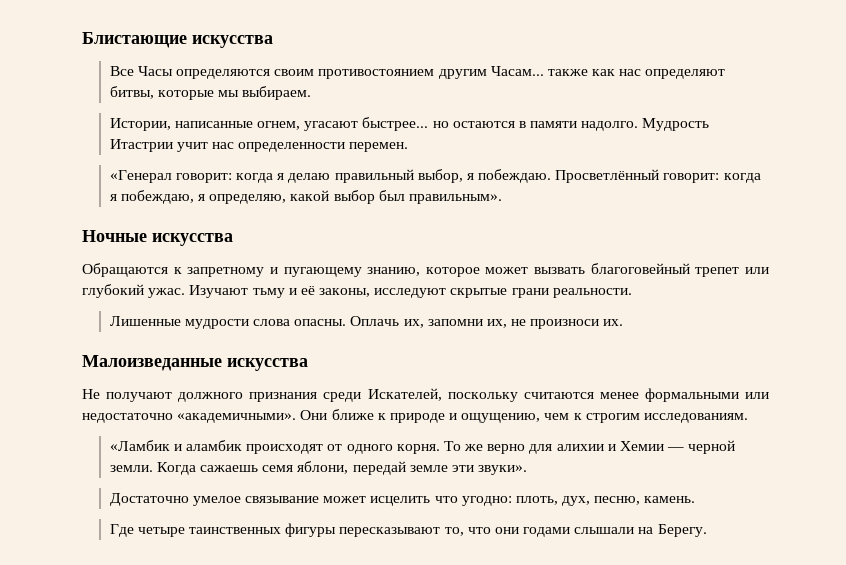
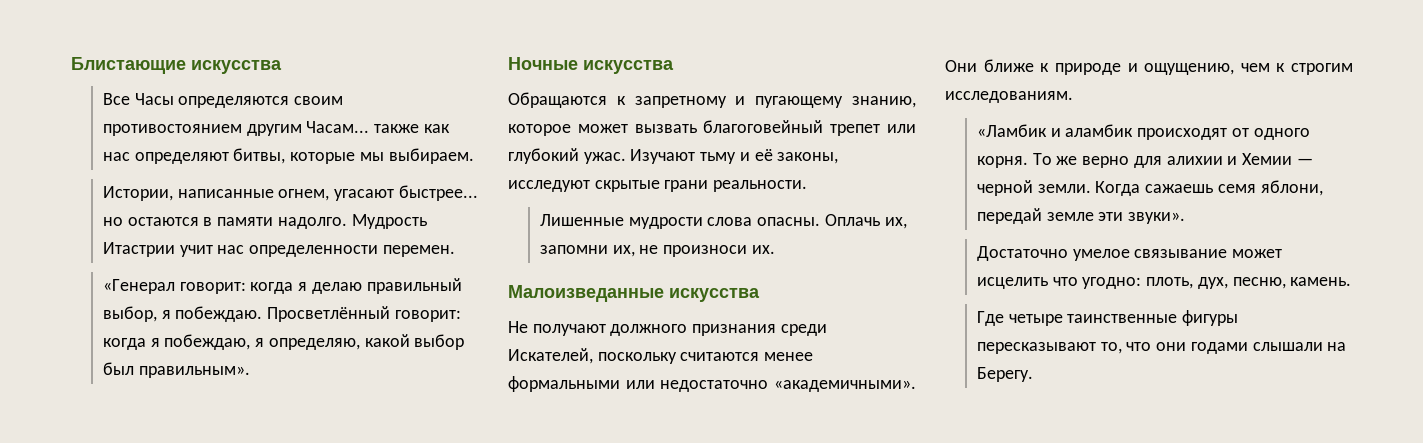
- Где четыре таинственных фигуры пересказывают то, что они годами слышали на Берегу.
+ Где четыре таинственные фигуры пересказывают то, что они годами слышали на Берегу.

